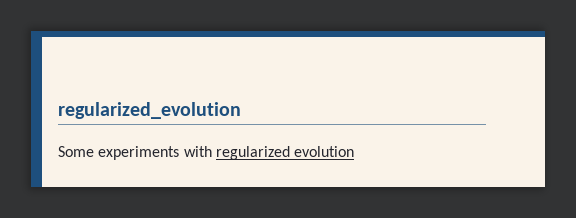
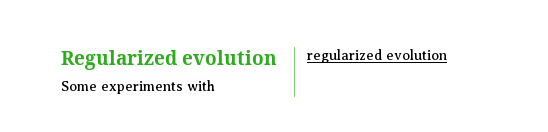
- regularized_evolution
+ Regularized evolution

